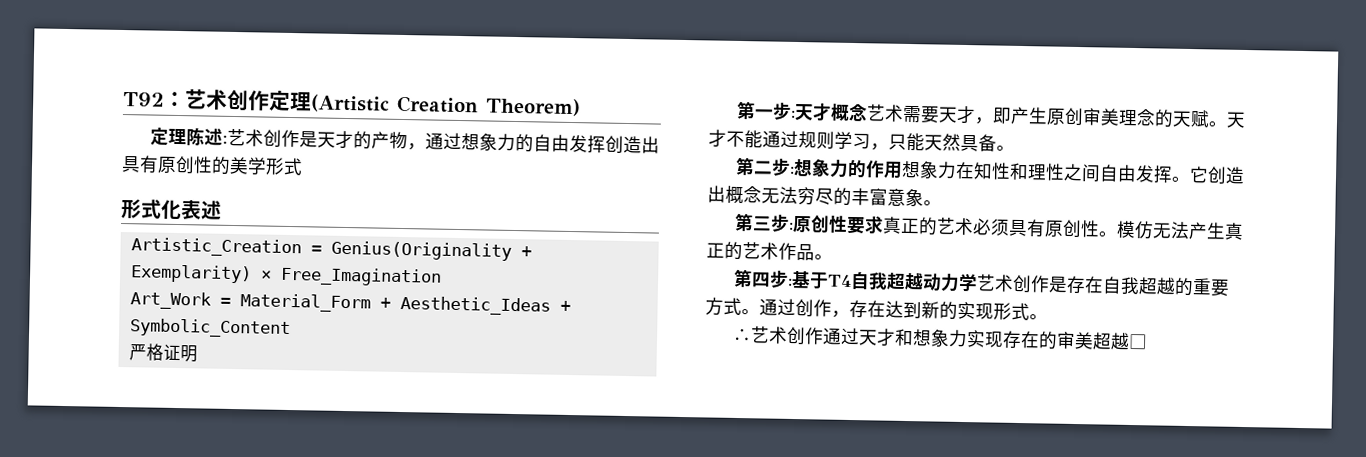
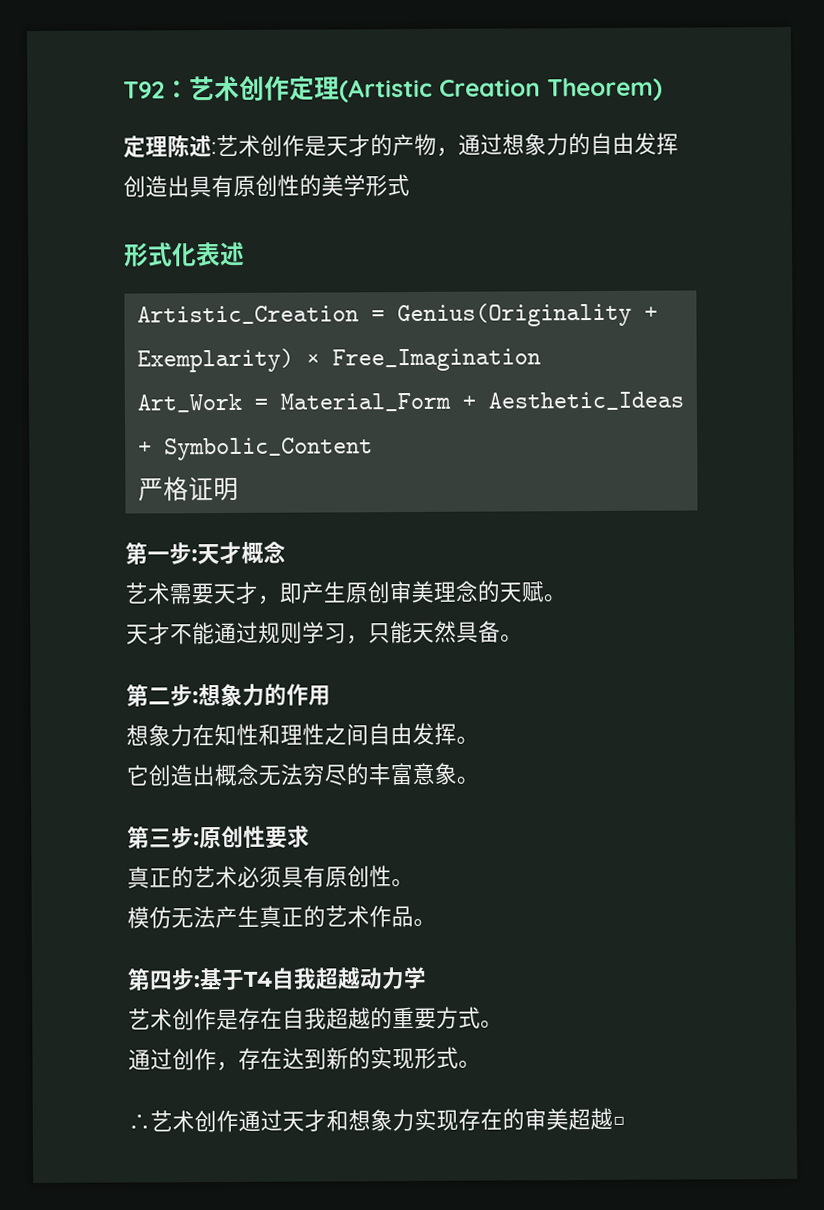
- 第一步:天才概念艺术需要天才，即产生原创审美理念的天赋。天才不能通过规则学习，只能天然具备。
+ 第一步:天才概念
+ 艺术需要天才，即产生原创审美理念的天赋。
+ 天才不能通过规则学习，只能天然具备。
- 第二步:想象力的作用想象力在知性和理性之间自由发挥。它创造出概念无法穷尽的丰富意象。
+ 第二步:想象力的作用
+ 想象力在知性和理性之间自由发挥。
+ 它创造出概念无法穷尽的丰富意象。
- 第三步:原创性要求真正的艺术必须具有原创性。模仿无法产生真正的艺术作品。
+ 第三步:原创性要求
+ 真正的艺术必须具有原创性。
+ 模仿无法产生真正的艺术作品。
- 第四步:基于T4自我超越动力学艺术创作是存在自我超越的重要方式。通过创作，存在达到新的实现形式。
+ 第四步:基于T4自我超越动力学
+ 艺术创作是存在自我超越的重要方式。
+ 通过创作，存在达到新的实现形式。

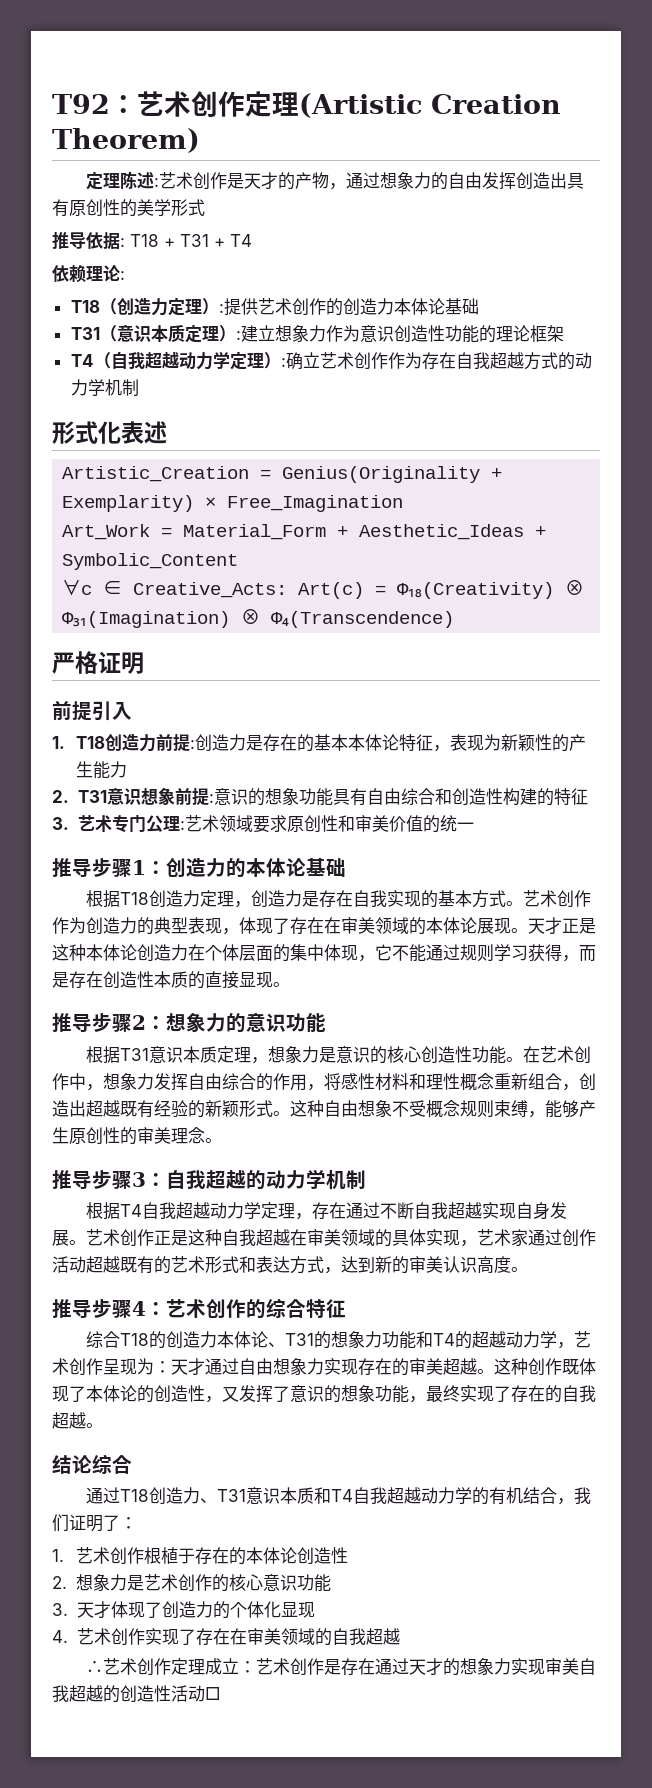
+ 推导依据: T18 + T31 + T4
+ 依赖理论:
+ T18（创造力定理）:提供艺术创作的创造力本体论基础
+ T31（意识本质定理）:建立想象力作为意识创造性功能的理论框架
+ T4（自我超越动力学定理）:确立艺术创作作为存在自我超越方式的动力学机制
+ ∀c ∈ Creative_Acts: Art(c) = Φ₁₈(Creativity) ⊗ Φ₃₁(Imagination) ⊗ Φ₄(Transcendence)
  严格证明
- 第一步:天才概念
- 艺术需要天才，即产生原创审美理念的天赋。
- 天才不能通过规则学习，只能天然具备。
- 第二步:想象力的作用
- 想象力在知性和理性之间自由发挥。
- 它创造出概念无法穷尽的丰富意象。
- 第三步:原创性要求
- 真正的艺术必须具有原创性。
- 模仿无法产生真正的艺术作品。
- 第四步:基于T4自我超越动力学
- 艺术创作是存在自我超越的重要方式。
- 通过创作，存在达到新的实现形式。
- ∴艺术创作通过天才和想象力实现存在的审美超越□
+ 前提引入
+ 1. T18创造力前提:创造力是存在的基本本体论特征，表现为新颖性的产生能力
+ 2. T31意识想象前提:意识的想象功能具有自由综合和创造性构建的特征
+ 3.艺术专门公理:艺术领域要求原创性和审美价值的统一
+ 推导步骤1：创造力的本体论基础
+ 根据T18创造力定理，创造力是存在自我实现的基本方式。艺术创作作为创造力的典型表现，体现了存在在审美领域的本体论展现。天才正是这种本体论创造力在个体层面的集中体现，它不能通过规则学习获得，而是存在创造性本质的直接显现。
+ 推导步骤2：想象力的意识功能
+ 根据T31意识本质定理，想象力是意识的核心创造性功能。在艺术创作中，想象力发挥自由综合的作用，将感性材料和理性概念重新组合，创造出超越既有经验的新颖形式。这种自由想象不受概念规则束缚，能够产生原创性的审美理念。
+ 推导步骤3：自我超越的动力学机制
+ 根据T4自我超越动力学定理，存在通过不断自我超越实现自身发展。艺术创作正是这种自我超越在审美领域的具体实现，艺术家通过创作活动超越既有的艺术形式和表达方式，达到新的审美认识高度。
+ 推导步骤4：艺术创作的综合特征
+ 综合T18的创造力本体论、T31的想象力功能和T4的超越动力学，艺术创作呈现为：天才通过自由想象力实现存在的审美超越。这种创作既体现了本体论的创造性，又发挥了意识的想象功能，最终实现了存在的自我超越。
+ 结论综合
+ 通过T18创造力、T31意识本质和T4自我超越动力学的有机结合，我们证明了：
+ 1.艺术创作根植于存在的本体论创造性
+ 2.想象力是艺术创作的核心意识功能
+ 3.天才体现了创造力的个体化显现
+ 4.艺术创作实现了存在在审美领域的自我超越
+ ∴艺术创作定理成立：艺术创作是存在通过天才的想象力实现审美自我超越的创造性活动□

